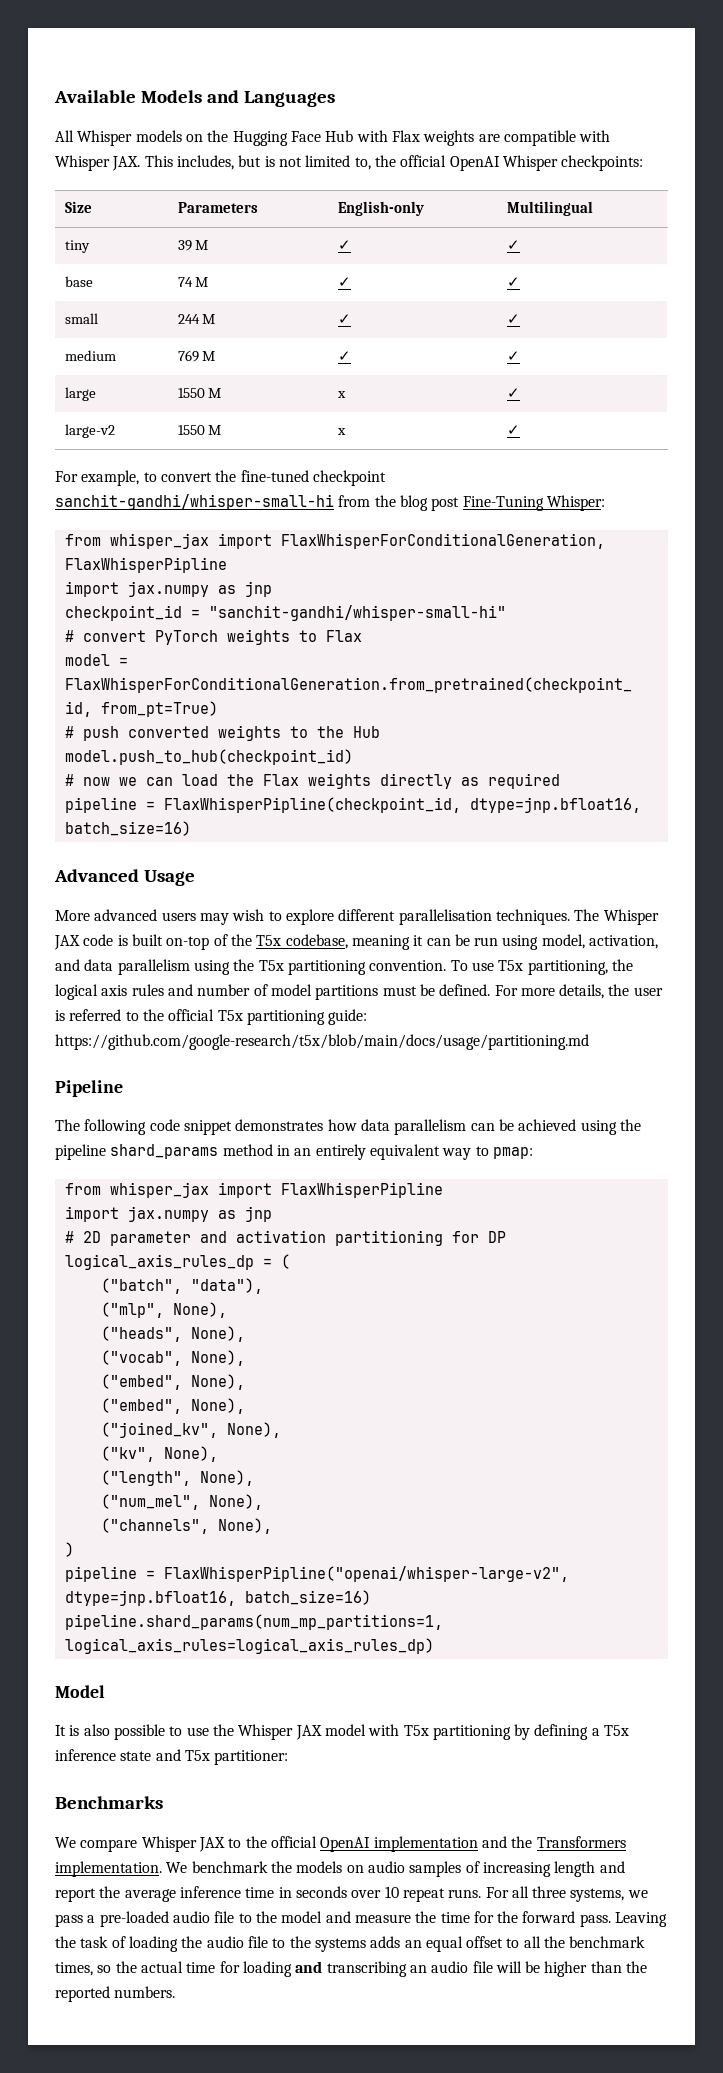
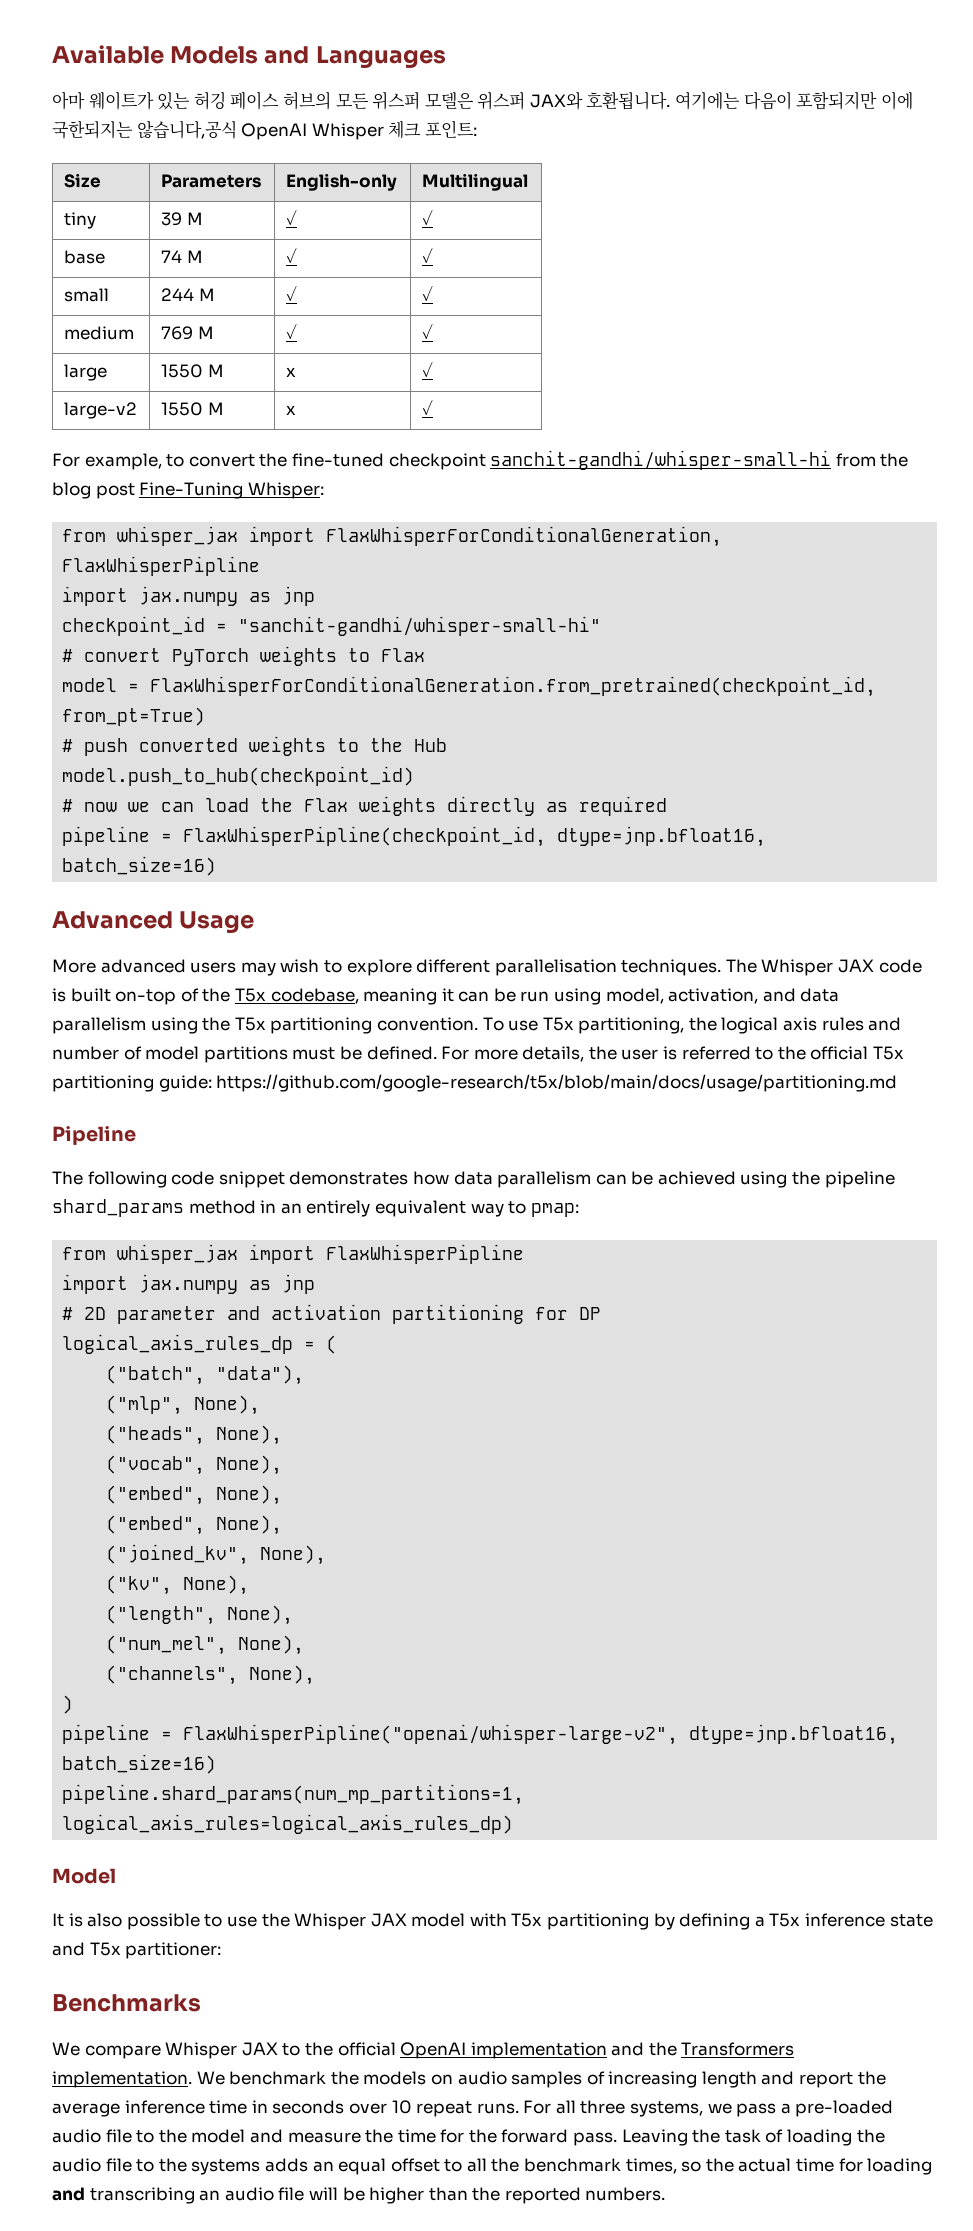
- All Whisper models on the Hugging Face Hub with Flax weights are compatible with Whisper JAX. This includes, but is not limited to, the official OpenAI Whisper checkpoints:
+ 아마 웨이트가 있는 허깅 페이스 허브의 모든 위스퍼 모델은 위스퍼 JAX와 호환됩니다. 여기에는 다음이 포함되지만 이에 국한되지는 않습니다,공식 OpenAI Whisper 체크 포인트:

